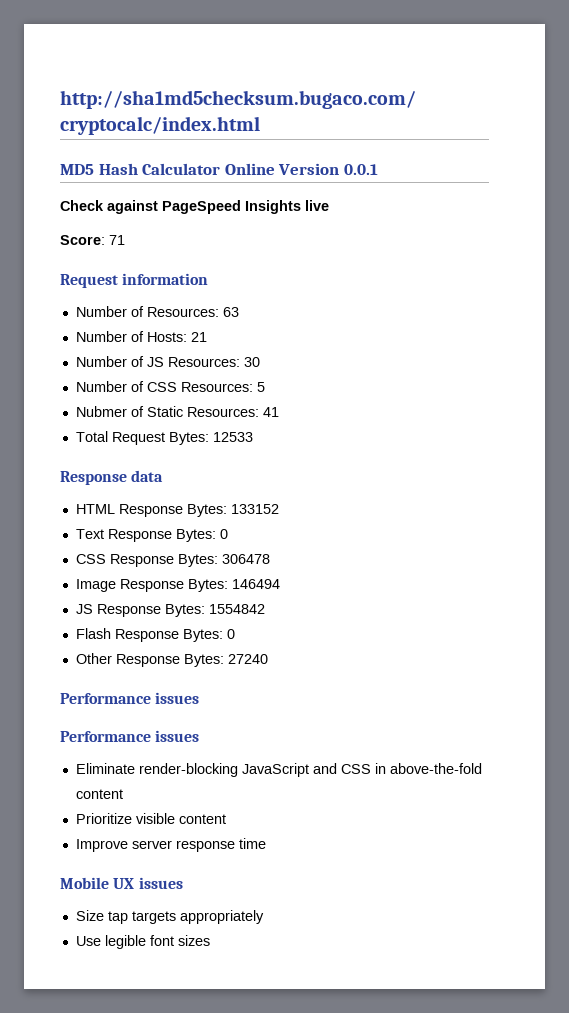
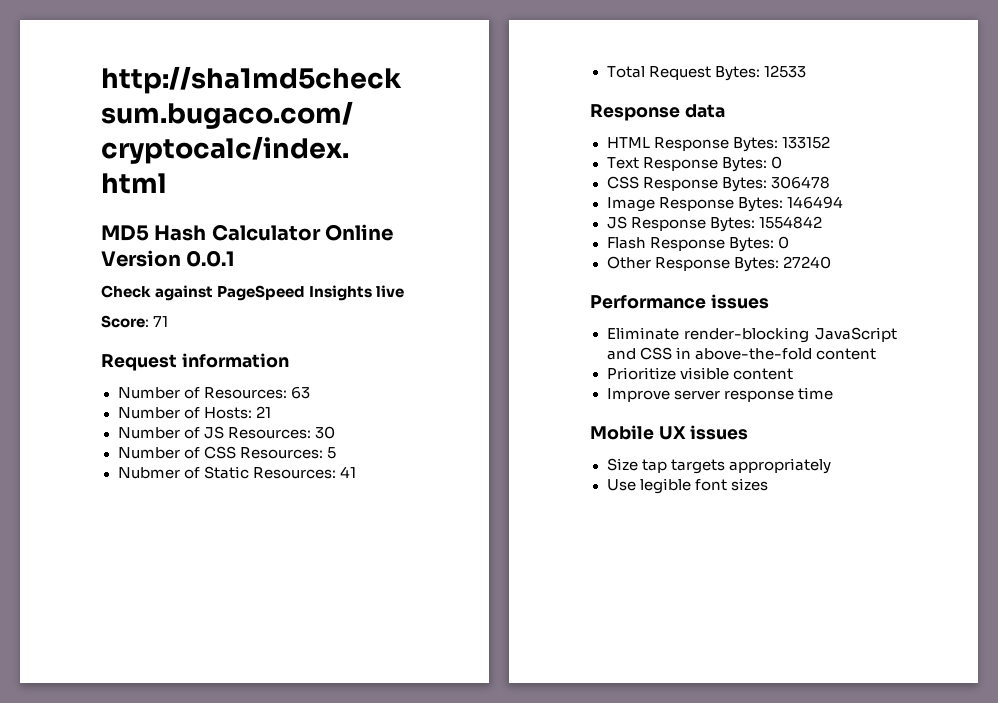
  Other Response Bytes: 27240
- Performance issues

